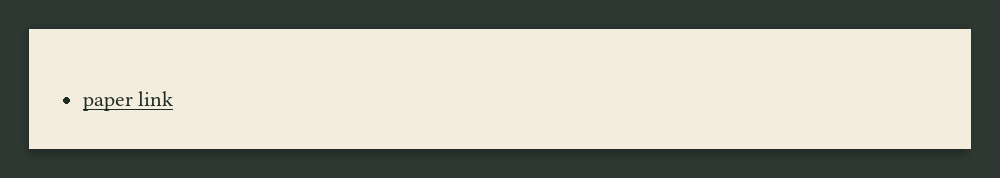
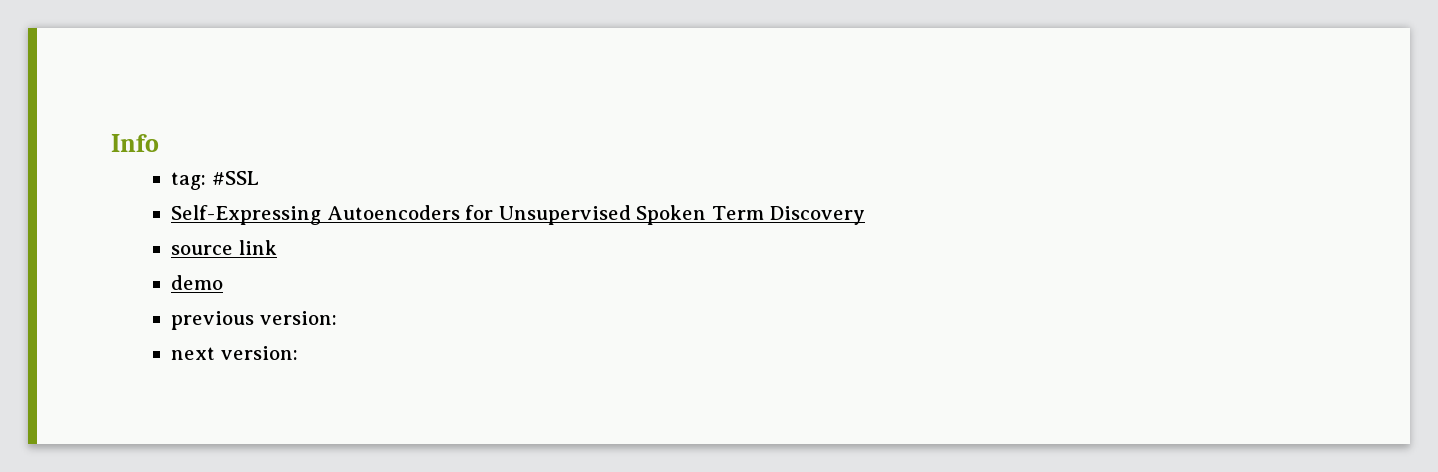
- paper link
+ Info
+ tag: #SSL
+ Self-Expressing Autoencoders for Unsupervised Spoken Term Discovery
+ source link
+ demo
+ previous version:
+ next version:

